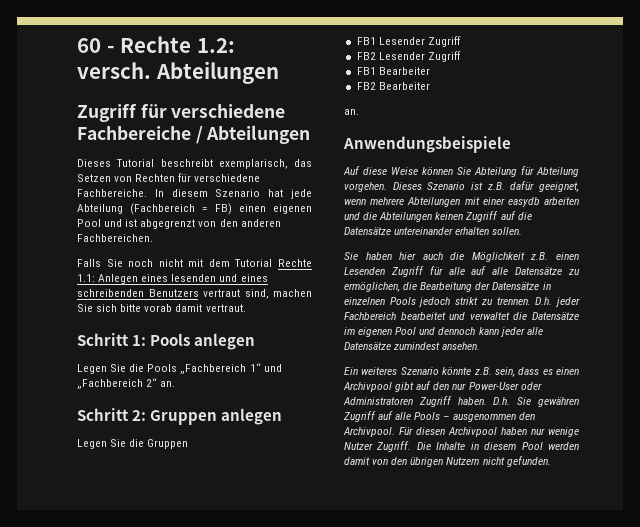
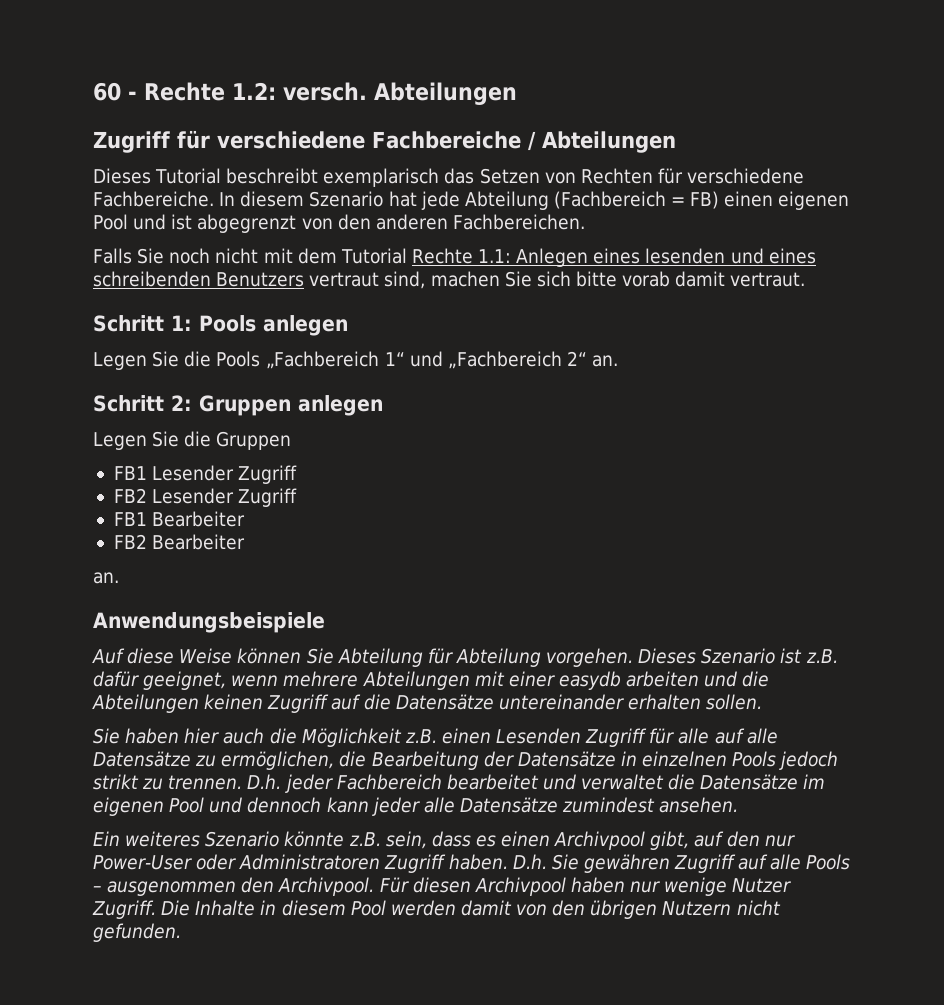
- Dieses Tutorial beschreibt exemplarisch, das Setzen von Rechten für verschiedene Fachbereiche.
+ Dieses Tutorial beschreibt exemplarisch das Setzen von Rechten für verschiedene Fachbereiche.
- Ein weiteres Szenario könnte z.B. sein, dass es einen Archivpool gibt auf den nur Power-User oder Administratoren Zugriff haben.
+ Ein weiteres Szenario könnte z.B. sein, dass es einen Archivpool gibt, auf den nur Power-User oder Administratoren Zugriff haben.

